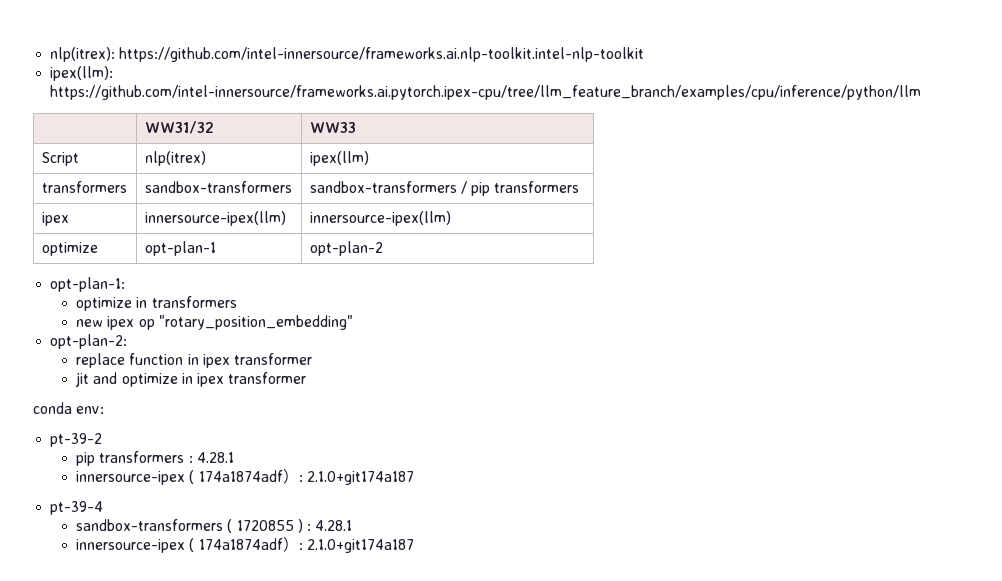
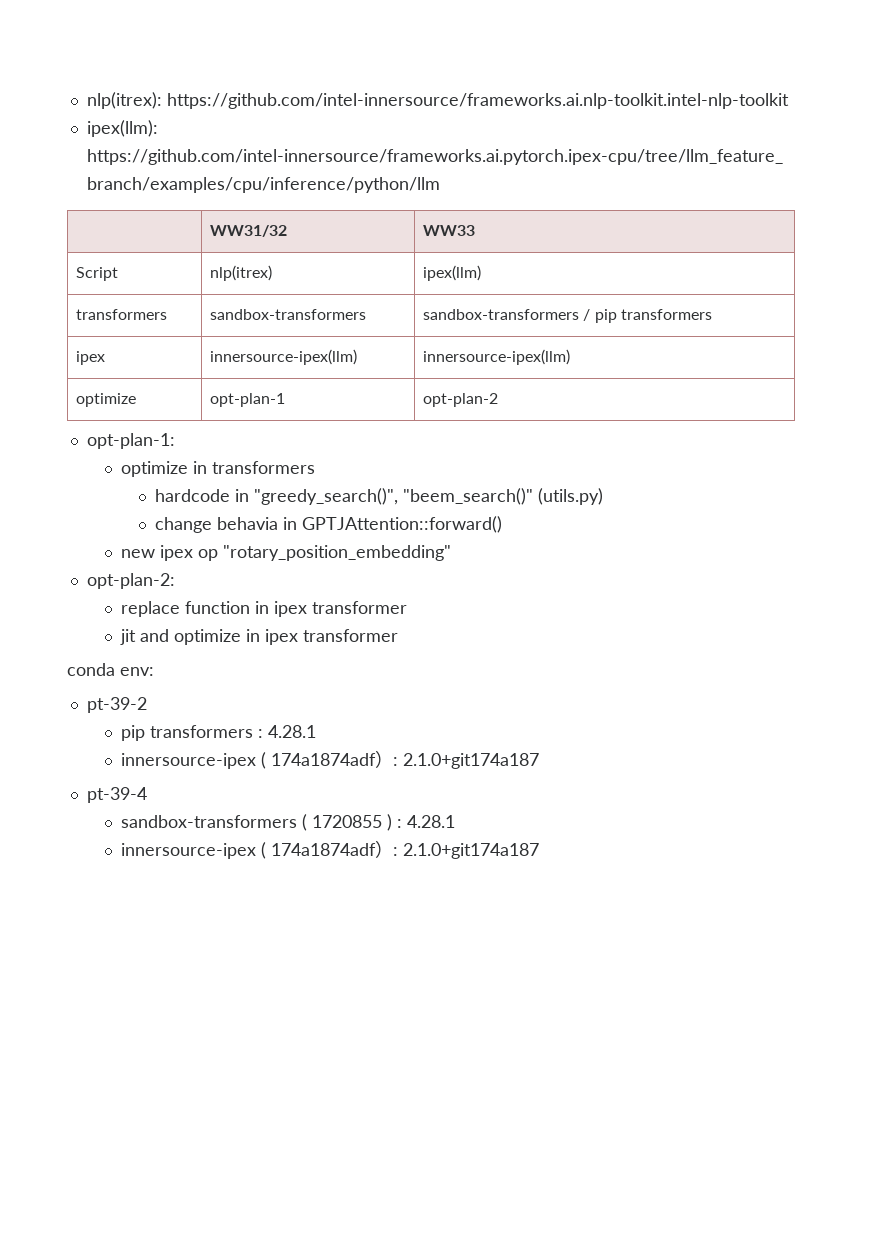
+ hardcode in "greedy_search()", "beem_search()" (utils.py)
+ change behavia in GPTJAttention::forward()

